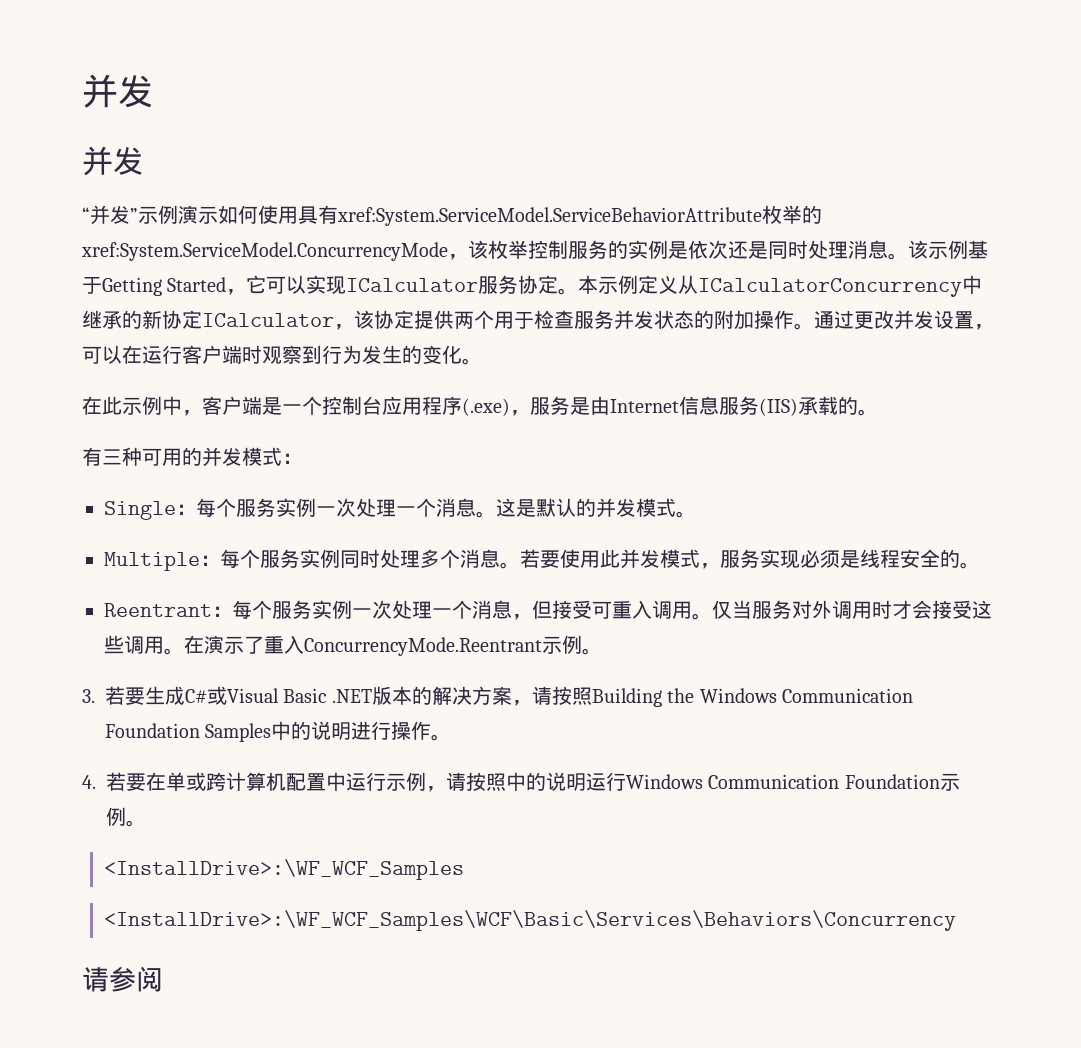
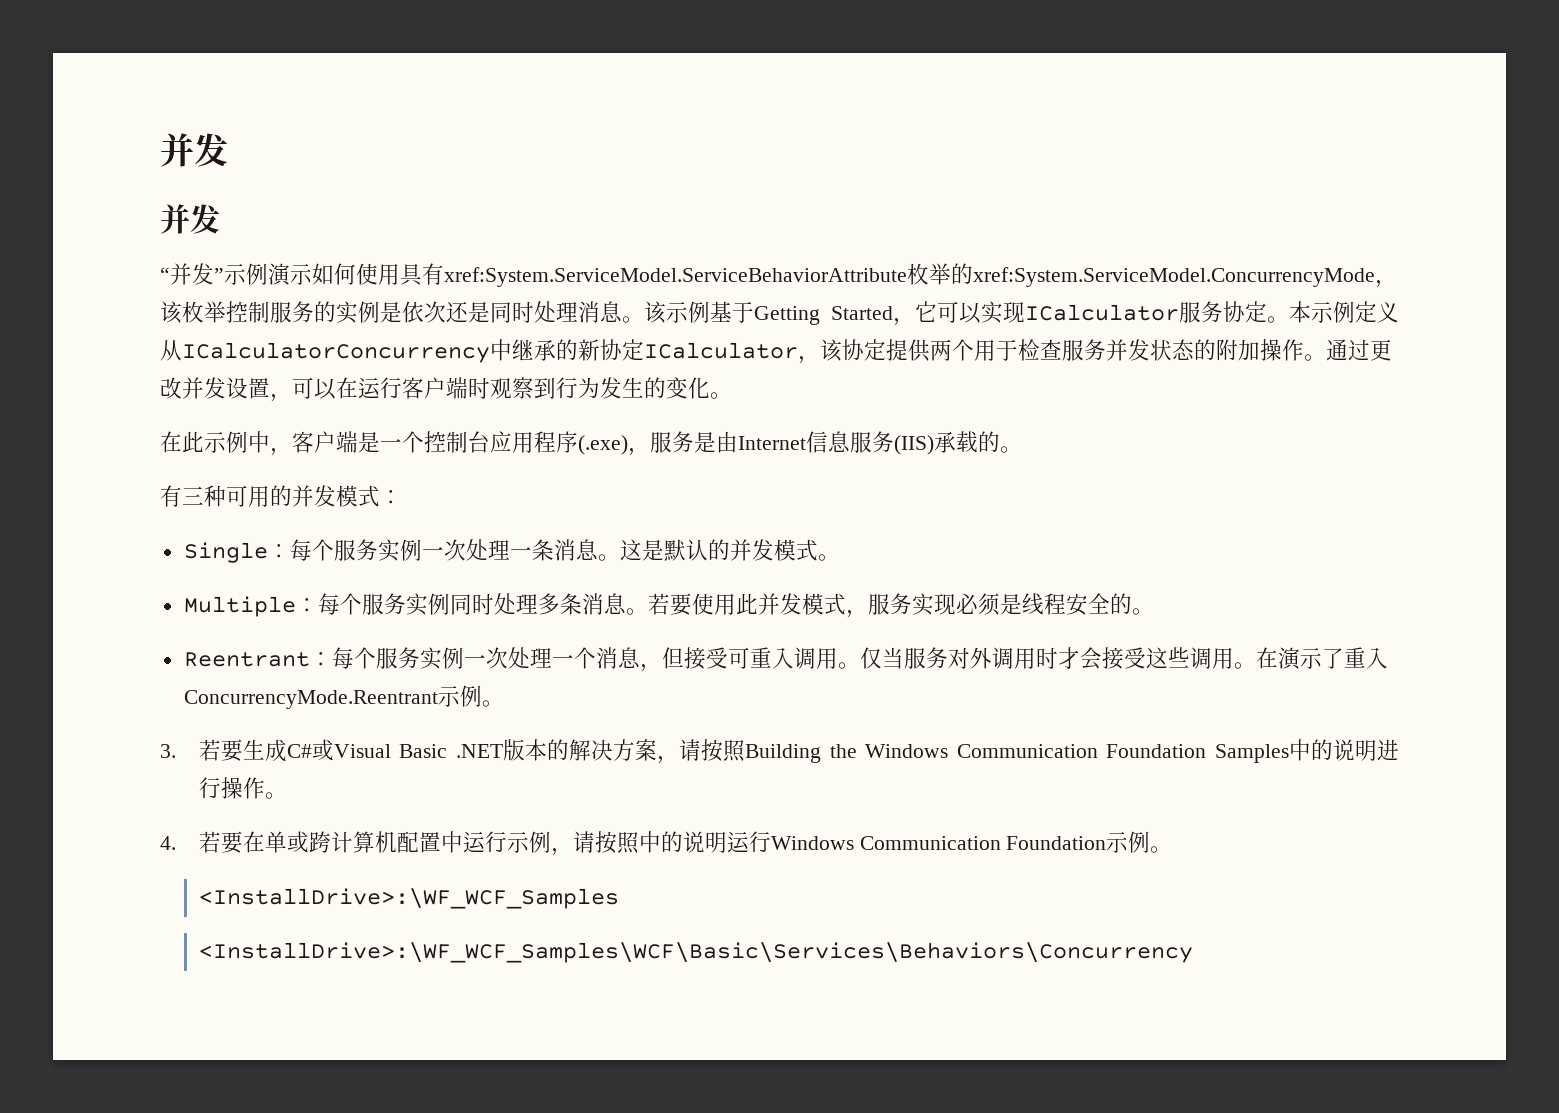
- Single：每个服务实例一次处理一个消息。
+ Single：每个服务实例一次处理一条消息。
- Multiple：每个服务实例同时处理多个消息。
+ Multiple：每个服务实例同时处理多条消息。
- 请参阅

